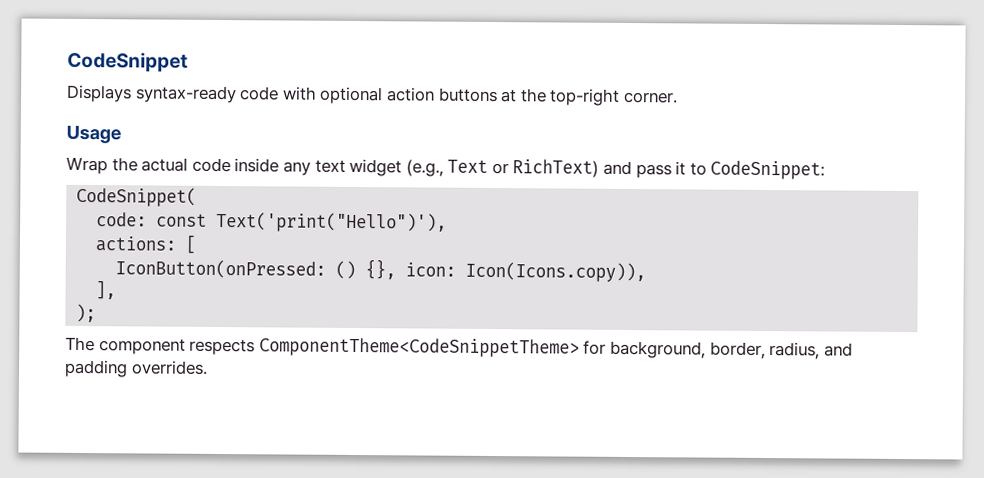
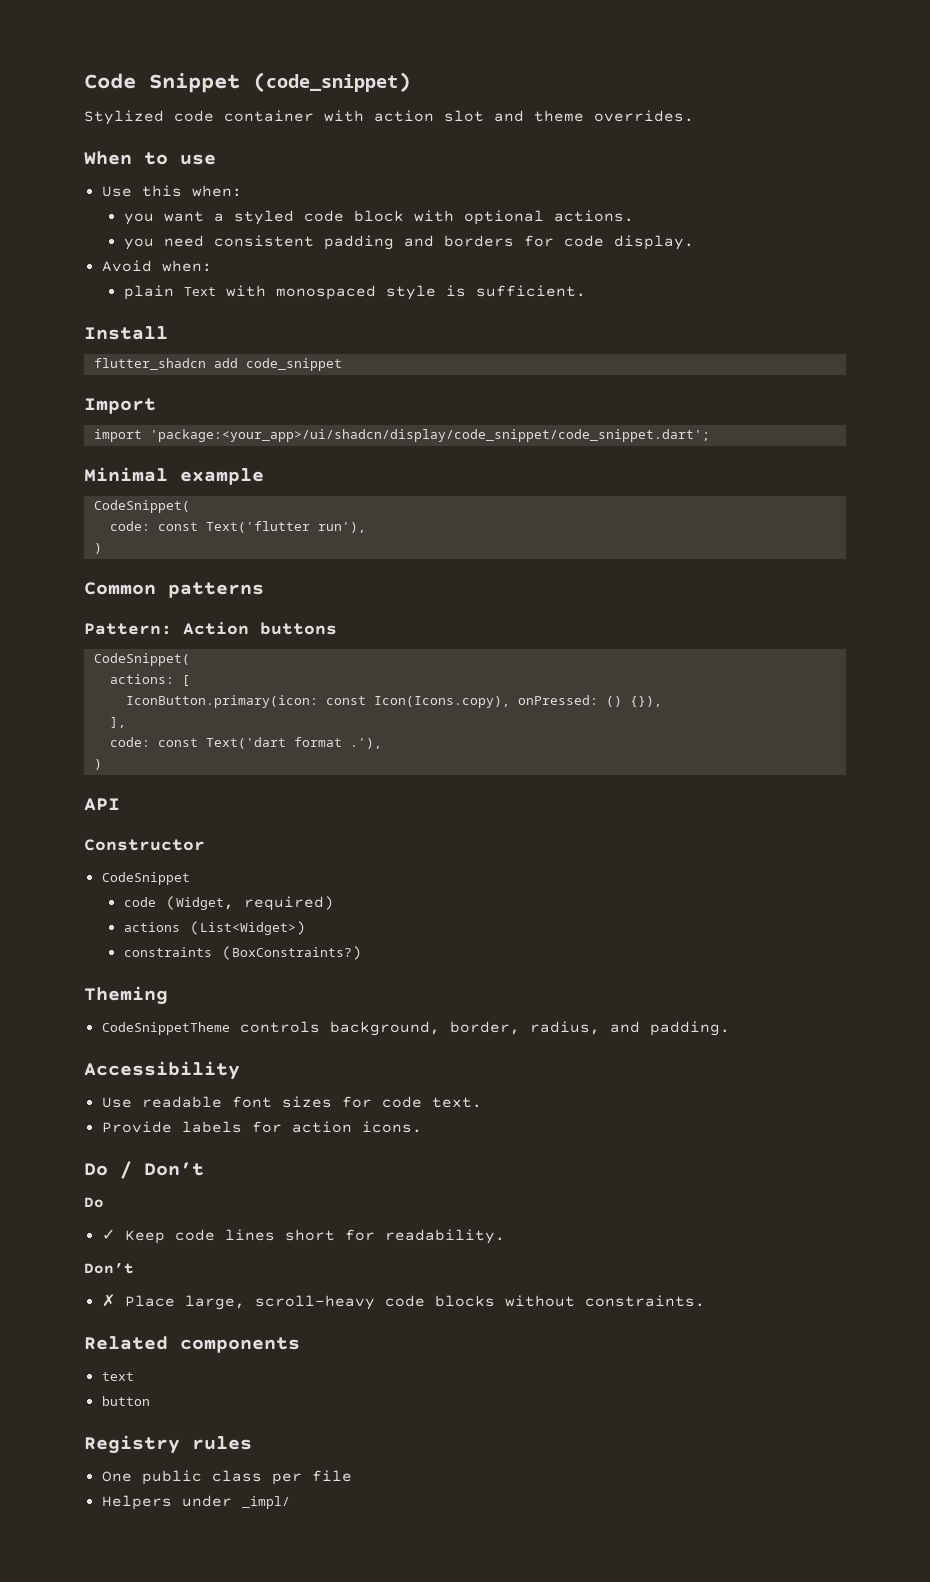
+ Code Snippet (code_snippet)
+ Stylized code container with action slot and theme overrides.
+ When to use
+ Use this when:
+ you want a styled code block with optional actions.
+ you need consistent padding and borders for code display.
+ Avoid when:
+ plain Text with monospaced style is sufficient.
+ Install
+ flutter_shadcn add code_snippet
+ Import
+ import 'package:<your_app>/ui/shadcn/display/code_snippet/code_snippet.dart';
+ Minimal example
+ CodeSnippet(
+ code: const Text('flutter run'),
+ )
+ Common patterns
+ Pattern: Action buttons
+ CodeSnippet(
+ actions: [
+ IconButton.primary(icon: const Icon(Icons.copy), onPressed: () {}),
+ ],
+ code: const Text('dart format .'),
+ )
+ API
+ Constructor
  CodeSnippet
- Displays syntax-ready code with optional action buttons at the top-right corner.
- Usage
- Wrap the actual code inside any text widget (e.g., Text or RichText) and pass it to CodeSnippet:
- CodeSnippet(
- code: const Text('print("Hello")'),
- actions: [
- IconButton(onPressed: () {}, icon: Icon(Icons.copy)),
- ],
- );
- The component respects ComponentTheme<CodeSnippetTheme> for background, border, radius, and padding overrides.
+ code (Widget, required)
+ actions (List<Widget>)
+ constraints (BoxConstraints?)
+ Theming
+ CodeSnippetTheme controls background, border, radius, and padding.
+ Accessibility
+ Use readable font sizes for code text.
+ Provide labels for action icons.
+ Do / Don’t
+ Do
+ ✓ Keep code lines short for readability.
+ Don’t
+ ✗ Place large, scroll-heavy code blocks without constraints.
+ Related components
+ text
+ button
+ Registry rules
+ One public class per file
+ Helpers under _impl/

